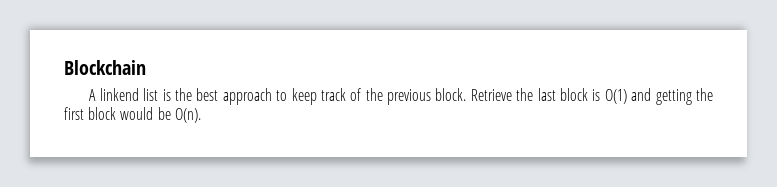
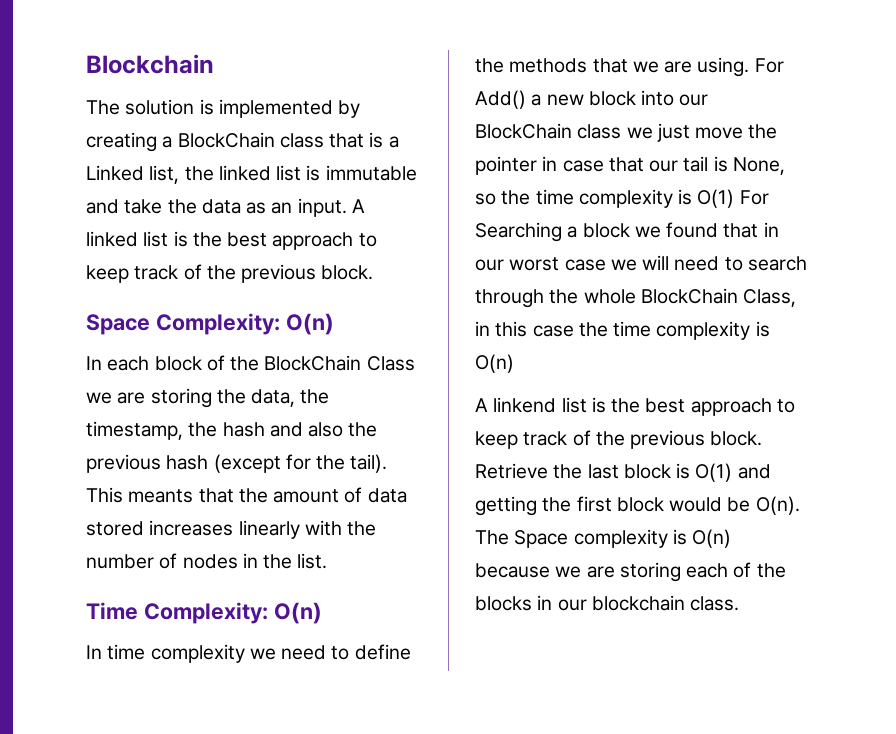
+ The solution is implemented by creating a BlockChain class that is a Linked list, the linked list is immutable and take the data as an input. A linked list is the best approach to keep track of the previous block.
+ Space Complexity: O(n)
+ In each block of the BlockChain Class we are storing the data, the timestamp, the hash and also the previous hash (except for the tail). This meants that the amount of data stored increases linearly with the number of nodes in the list.
+ Time Complexity: O(n)
+ In time complexity we need to define the methods that we are using. For Add() a new block into our BlockChain class we just move the pointer in case that our tail is None, so the time complexity is O(1) For Searching a block we found that in our worst case we will need to search through the whole BlockChain Class, in this case the time complexity is O(n)
+ The Space complexity is O(n) because we are storing each of the blocks in our blockchain class.

